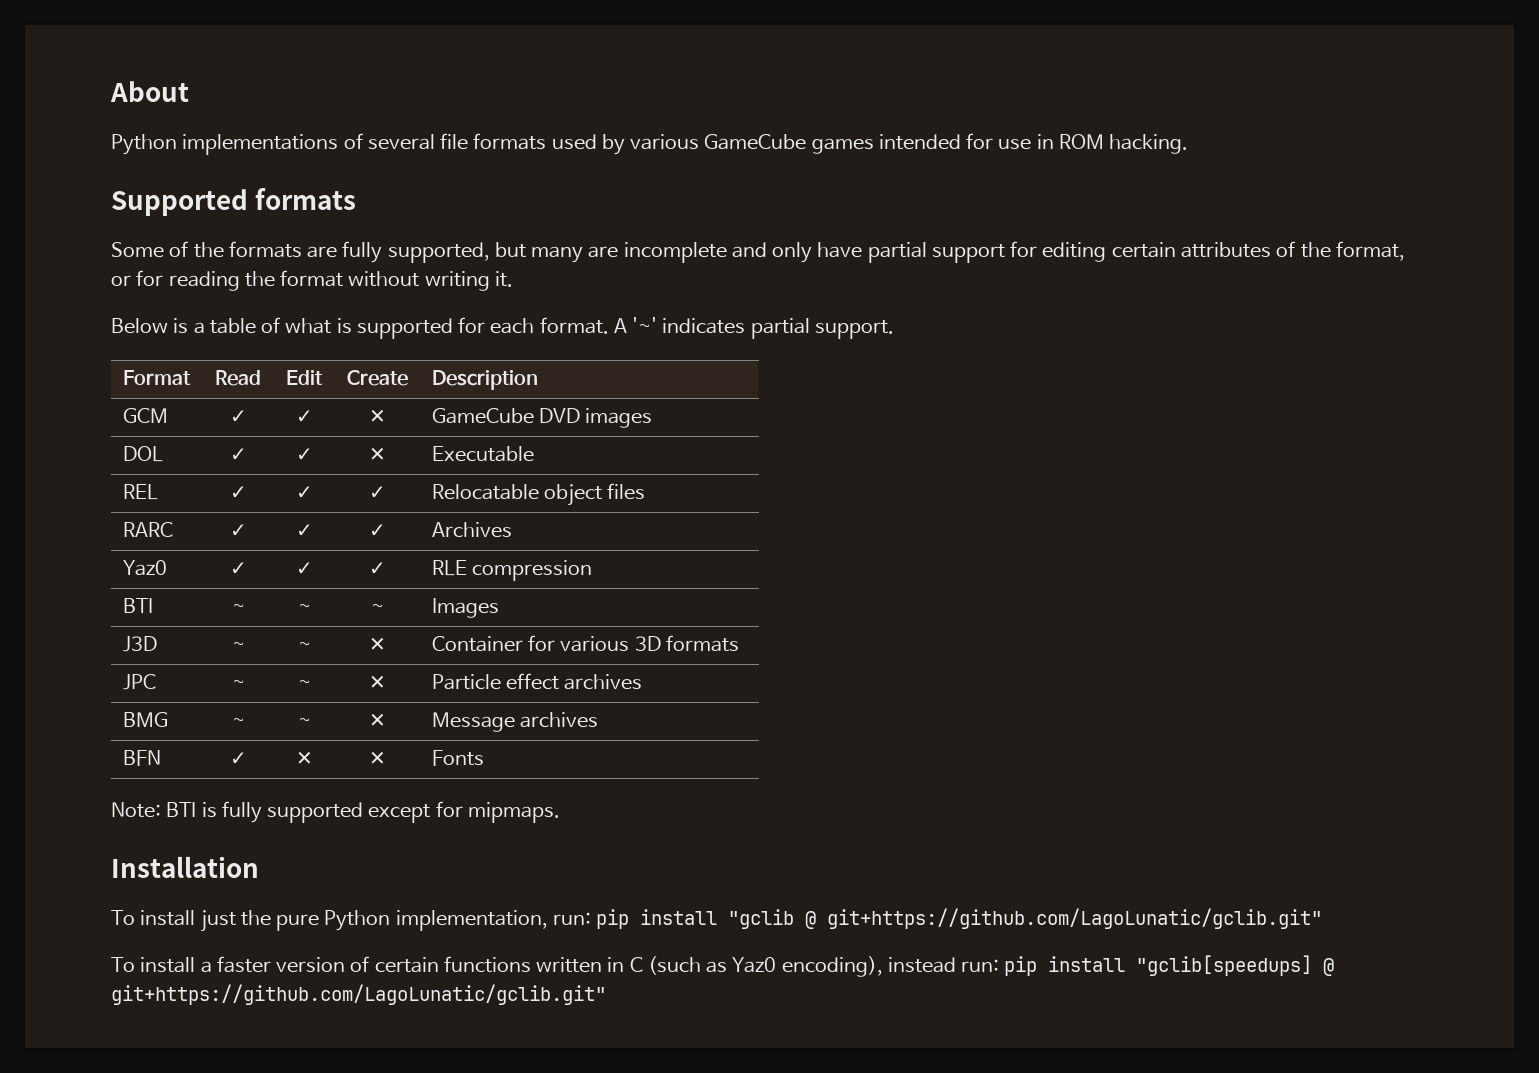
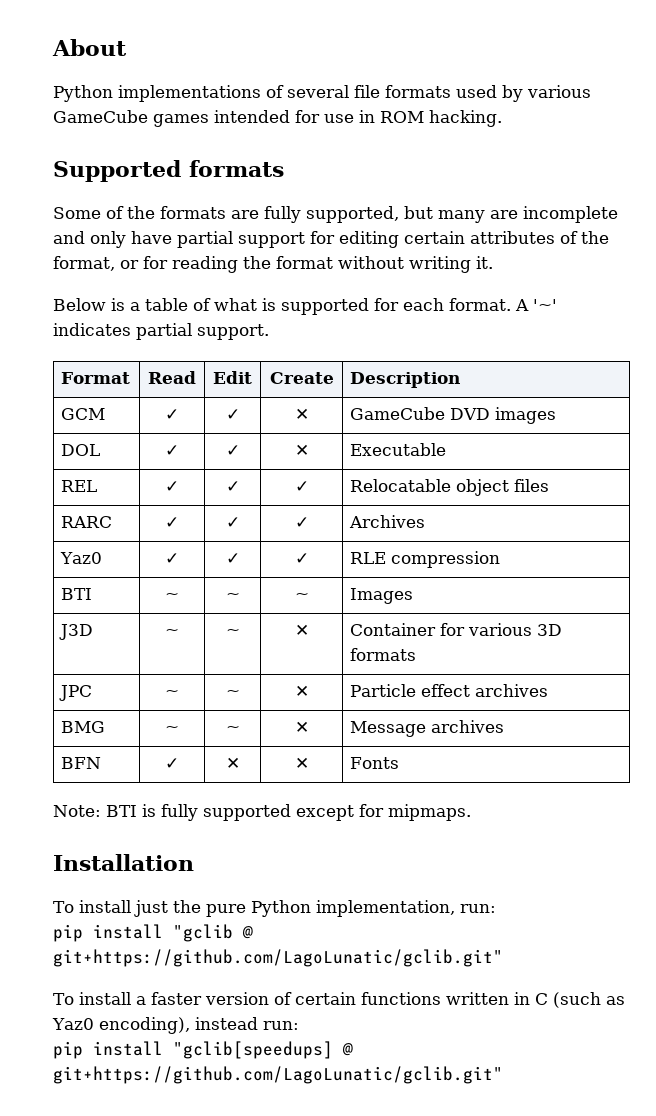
- To install just the pure Python implementation, run: pip install "gclib @ git+https://github.com/LagoLunatic/gclib.git"
+ To install just the pure Python implementation, run:
+ pip install "gclib @ git+https://github.com/LagoLunatic/gclib.git"
- To install a faster version of certain functions written in C (such as Yaz0 encoding), instead run: pip install "gclib[speedups] @ git+https://github.com/LagoLunatic/gclib.git"
+ To install a faster version of certain functions written in C (such as Yaz0 encoding), instead run:
+ pip install "gclib[speedups] @ git+https://github.com/LagoLunatic/gclib.git"

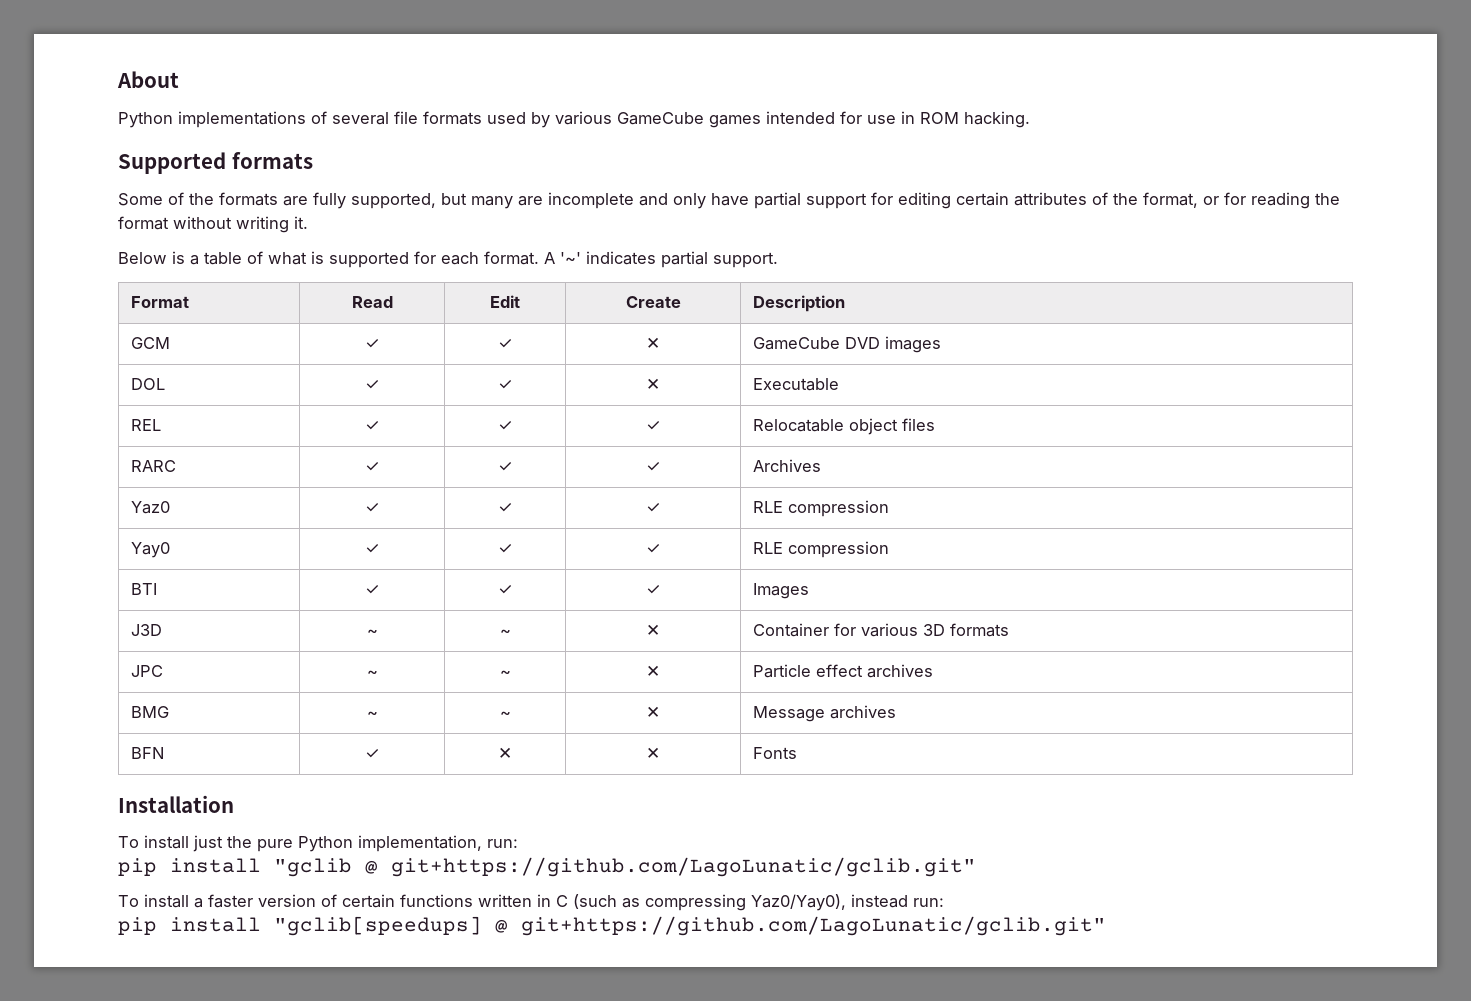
- BTI | ~ | ~ | ~ | Images
+ Yay0 | ✓ | ✓ | ✓ | RLE compression
+ BTI | ✓ | ✓ | ✓ | Images
- Note: BTI is fully supported except for mipmaps.
- To install a faster version of certain functions written in C (such as Yaz0 encoding), instead run:
+ To install a faster version of certain functions written in C (such as compressing Yaz0/Yay0), instead run:

